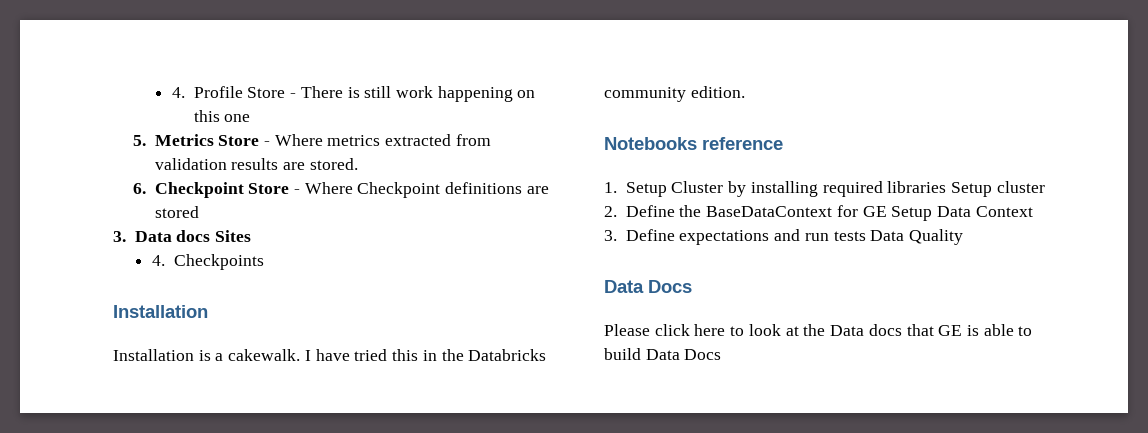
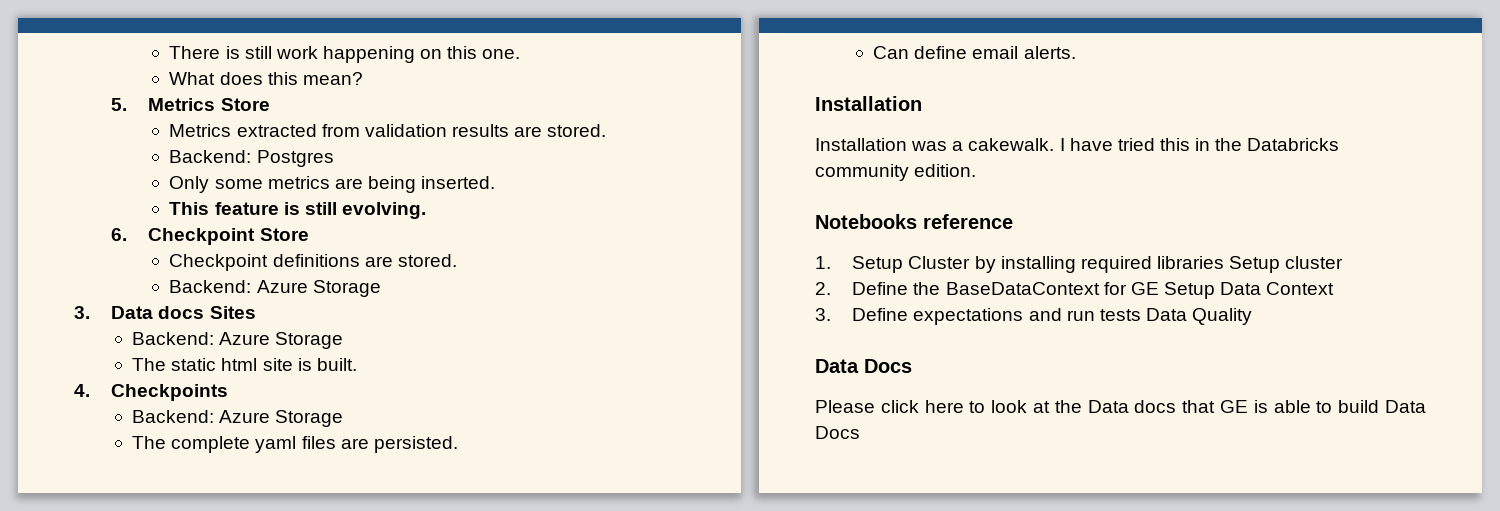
- 4. Profile Store - There is still work happening on this one
+ There is still work happening on this one.
+ What does this mean?
- 5. Metrics Store - Where metrics extracted from validation results are stored.
+ 5. Metrics Store
+ Metrics extracted from validation results are stored.
+ Backend: Postgres
+ Only some metrics are being inserted.
+ This feature is still evolving.
- 6. Checkpoint Store - Where Checkpoint definitions are stored
+ 6. Checkpoint Store
+ Checkpoint definitions are stored.
+ Backend: Azure Storage
  3. Data docs Sites
+ Backend: Azure Storage
+ The static html site is built.
  4. Checkpoints
+ Backend: Azure Storage
+ The complete yaml files are persisted.
+ Can define email alerts.
- Installation is a cakewalk.
+ Installation was a cakewalk.

